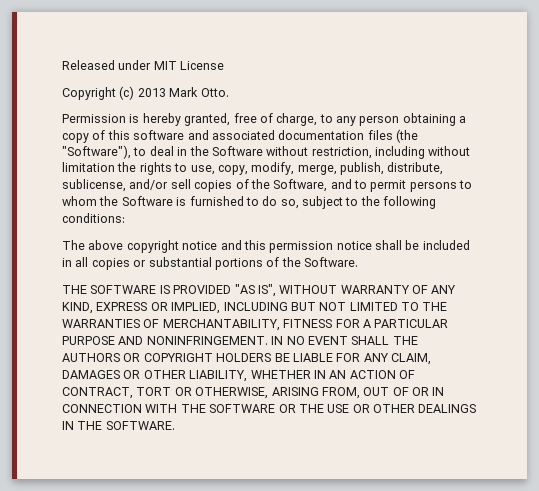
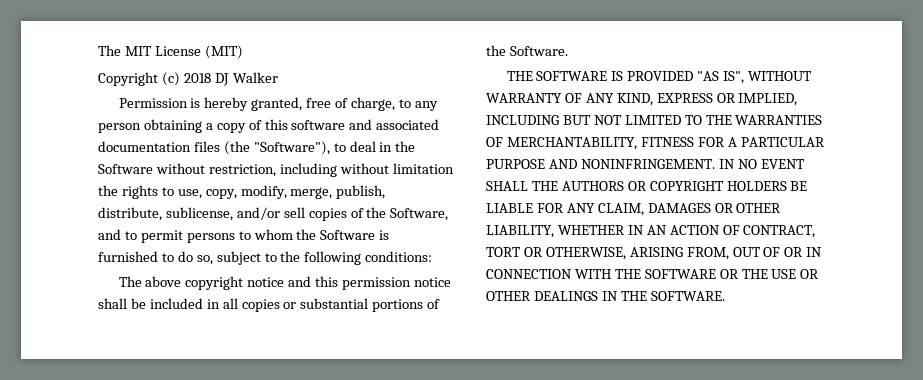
- Released under MIT License
+ The MIT License (MIT)
- Copyright (c) 2013 Mark Otto.
+ Copyright (c) 2018 DJ Walker

